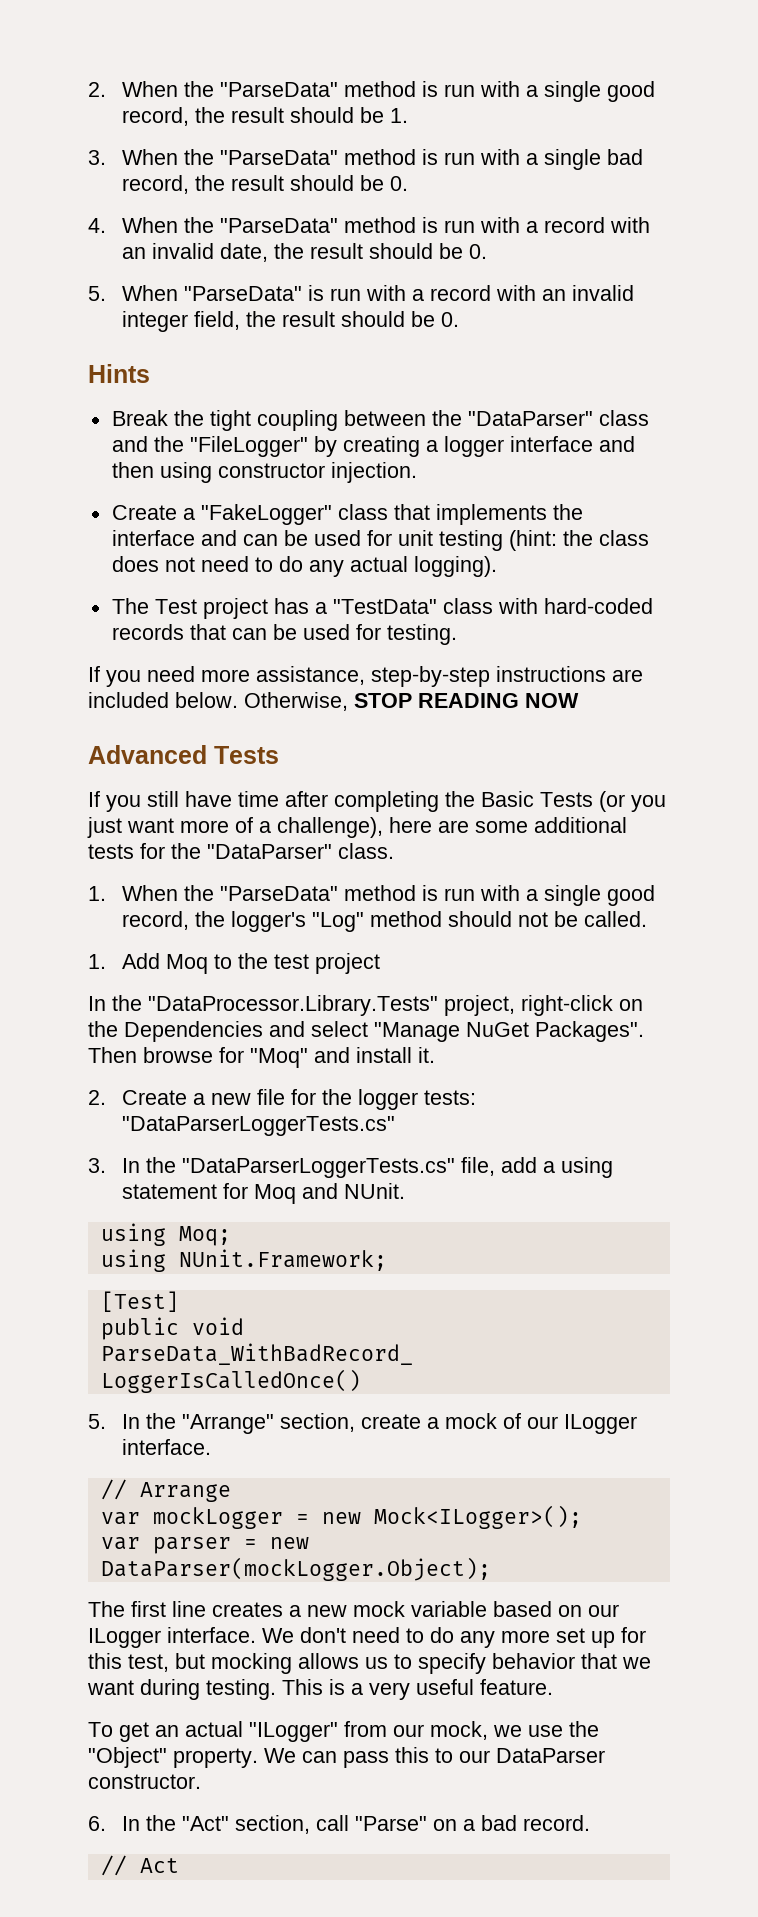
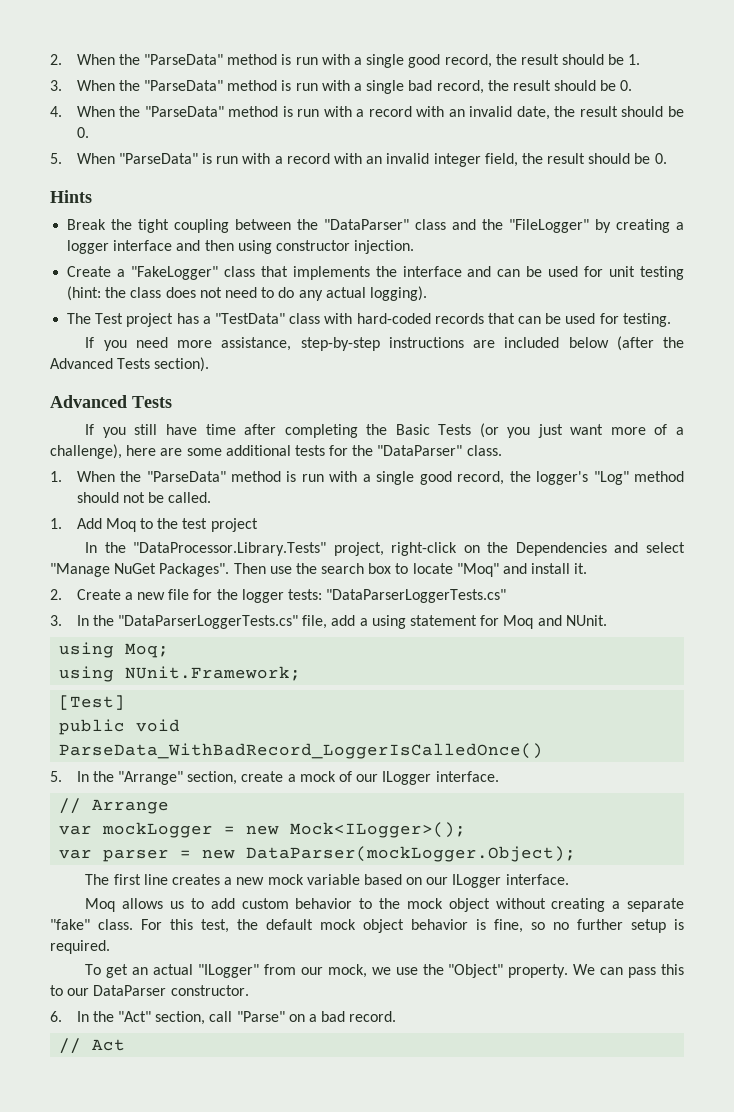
- If you need more assistance, step-by-step instructions are included below. Otherwise, STOP READING NOW
+ If you need more assistance, step-by-step instructions are included below (after the Advanced Tests section).
- Then browse for "Moq" and install it.
+ Then use the search box to locate "Moq" and install it.
- The first line creates a new mock variable based on our ILogger interface. We don't need to do any more set up for this test, but mocking allows us to specify behavior that we want during testing. This is a very useful feature.
+ The first line creates a new mock variable based on our ILogger interface.
+ Moq allows us to add custom behavior to the mock object without creating a separate "fake" class. For this test, the default mock object behavior is fine, so no further setup is required.

